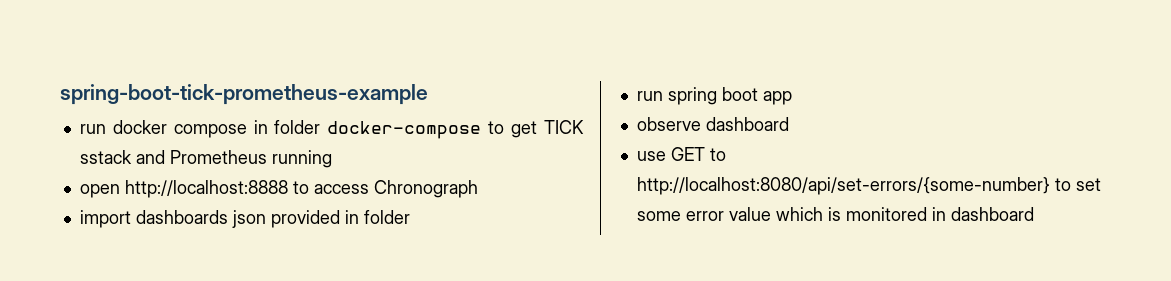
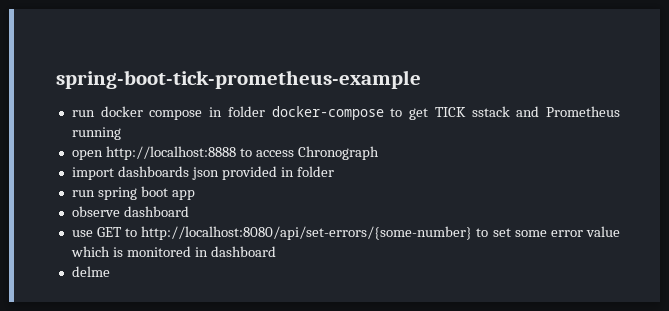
+ delme

